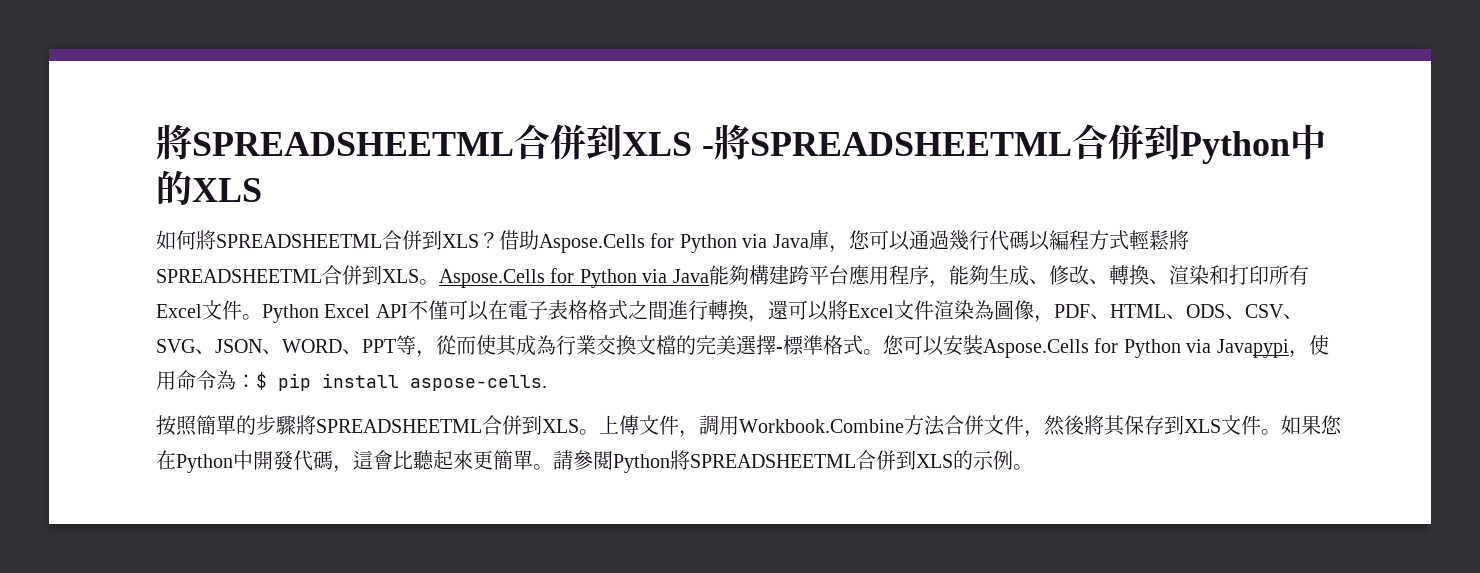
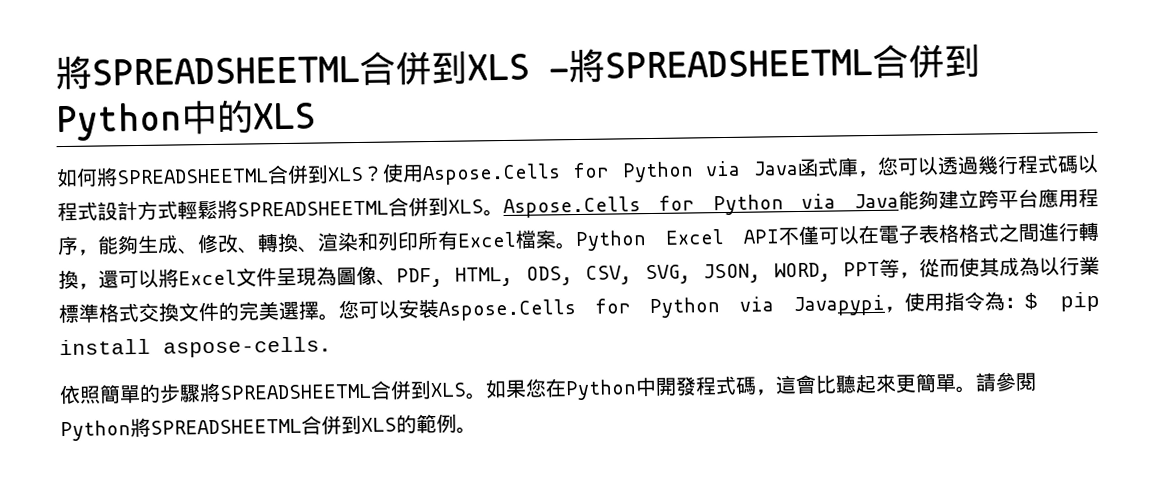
- 借助Aspose.Cells for Python via Java庫，您可以通過幾行代碼以編程方式輕鬆將SPREADSHEETML合併到XLS。
+ 使用Aspose.Cells for Python via Java函式庫，您可以透過幾行程式碼以程式設計方式輕鬆將SPREADSHEETML合併到XLS。
- Aspose.Cells for Python via Java能夠構建跨平台應用程序，能夠生成、修改、轉換、渲染和打印所有Excel文件。
+ Aspose.Cells for Python via Java能夠建立跨平台應用程序，能夠生成、修改、轉換、渲染和列印所有Excel檔案。
- Python Excel API不僅可以在電子表格格式之間進行轉換，還可以將Excel文件渲染為圖像，PDF、HTML、ODS、CSV、SVG、JSON、WORD、PPT等，從而使其成為行業交換文檔的完美選擇-標準格式。
+ Python Excel API不僅可以在電子表格格式之間進行轉換，還可以將Excel文件呈現為圖像、PDF, HTML, ODS, CSV, SVG, JSON, WORD, PPT等，從而使其成為以行業標準格式交換文件的完美選擇。
- 您可以安裝Aspose.Cells for Python via Javapypi，使用命令為：$ pip install aspose-cells.
+ 您可以安裝Aspose.Cells for Python via Javapypi，使用指令為：$ pip install aspose-cells.
- 按照簡單的步驟將SPREADSHEETML合併到XLS。
+ 依照簡單的步驟將SPREADSHEETML合併到XLS。
- 上傳文件，調用Workbook.Combine方法合併文件，然後將其保存到XLS文件。
- 如果您在Python中開發代碼，這會比聽起來更簡單。
+ 如果您在Python中開發程式碼，這會比聽起來更簡單。
- 請參閱Python將SPREADSHEETML合併到XLS的示例。
+ 請參閱Python將SPREADSHEETML合併到XLS的範例。

